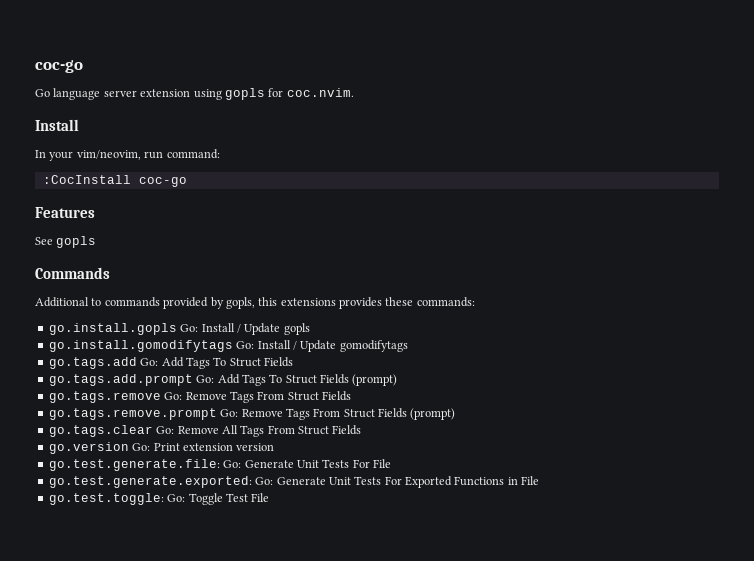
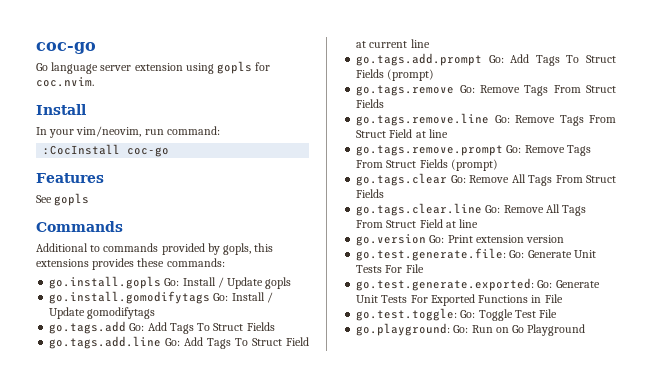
+ go.tags.add.line Go: Add Tags To Struct Field at current line
+ go.tags.remove.line Go: Remove Tags From Struct Field at line
+ go.tags.clear.line Go: Remove All Tags From Struct Field at line
+ go.playground: Go: Run on Go Playground

